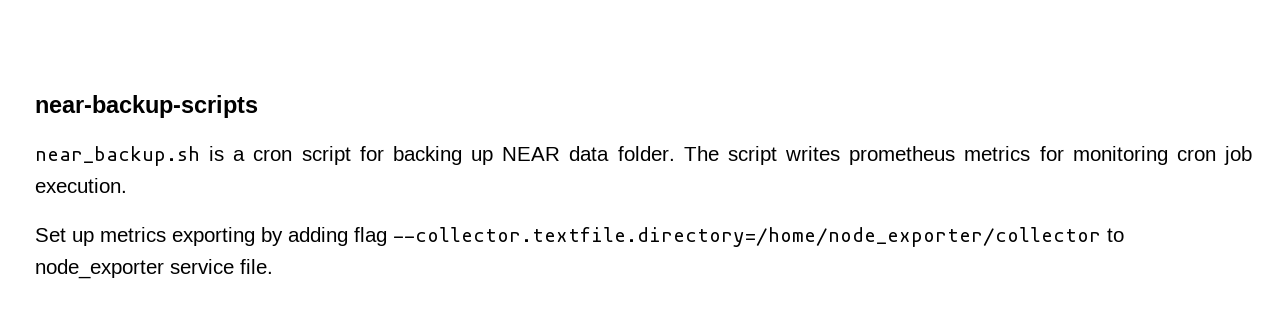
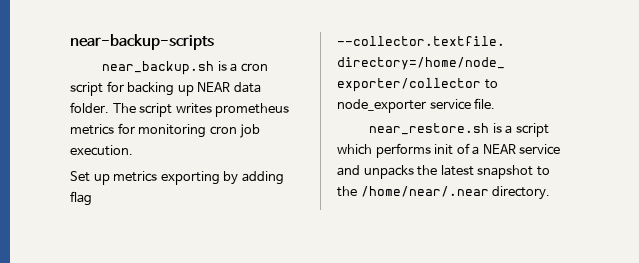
+ near_restore.sh is a script which performs init of a NEAR service and unpacks the latest snapshot to the /home/near/.near directory.

